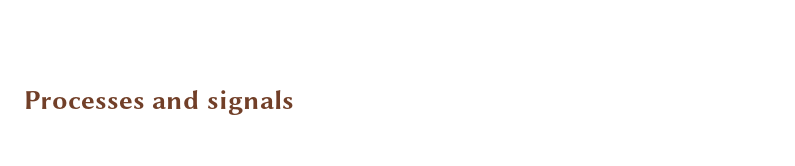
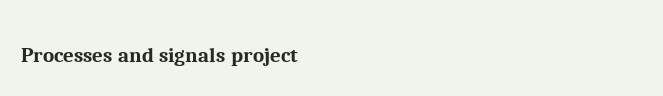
- Processes and signals
+ Processes and signals project

